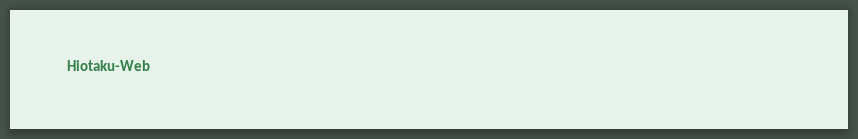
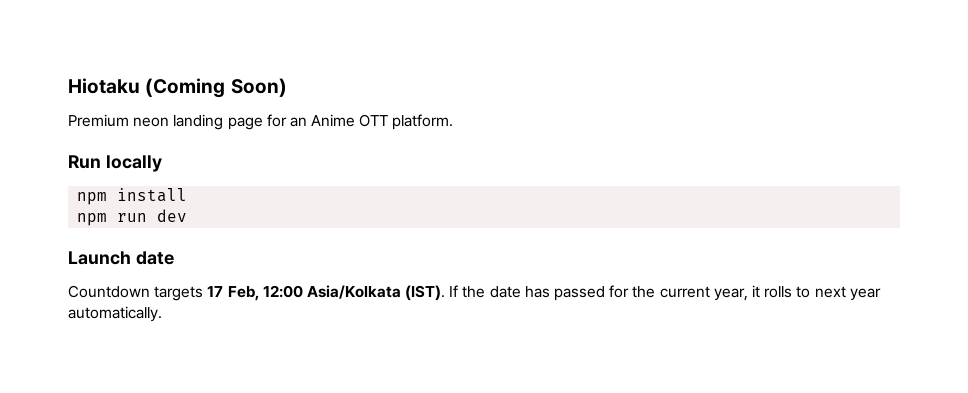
- Hiotaku-Web
+ Hiotaku (Coming Soon)
+ Premium neon landing page for an Anime OTT platform.
+ Run locally
+ npm install
+ npm run dev
+ Launch date
+ Countdown targets 17 Feb, 12:00 Asia/Kolkata (IST). If the date has passed for the current year, it rolls to next year automatically.

